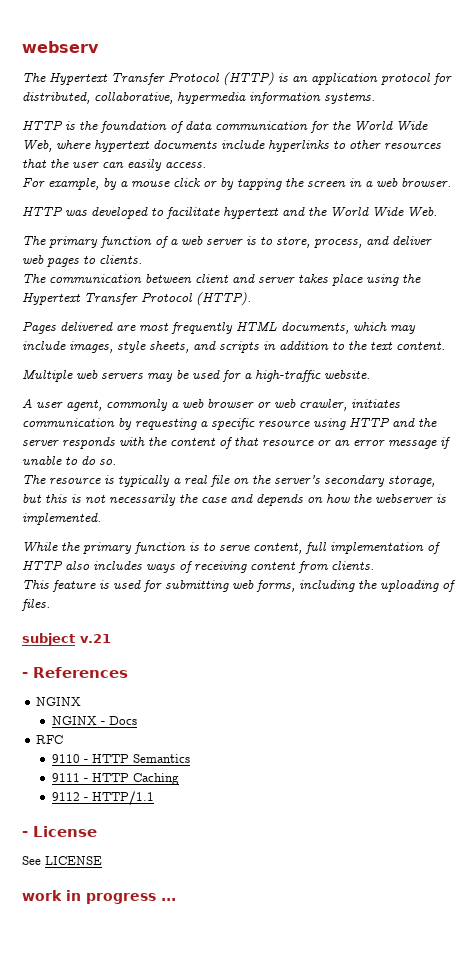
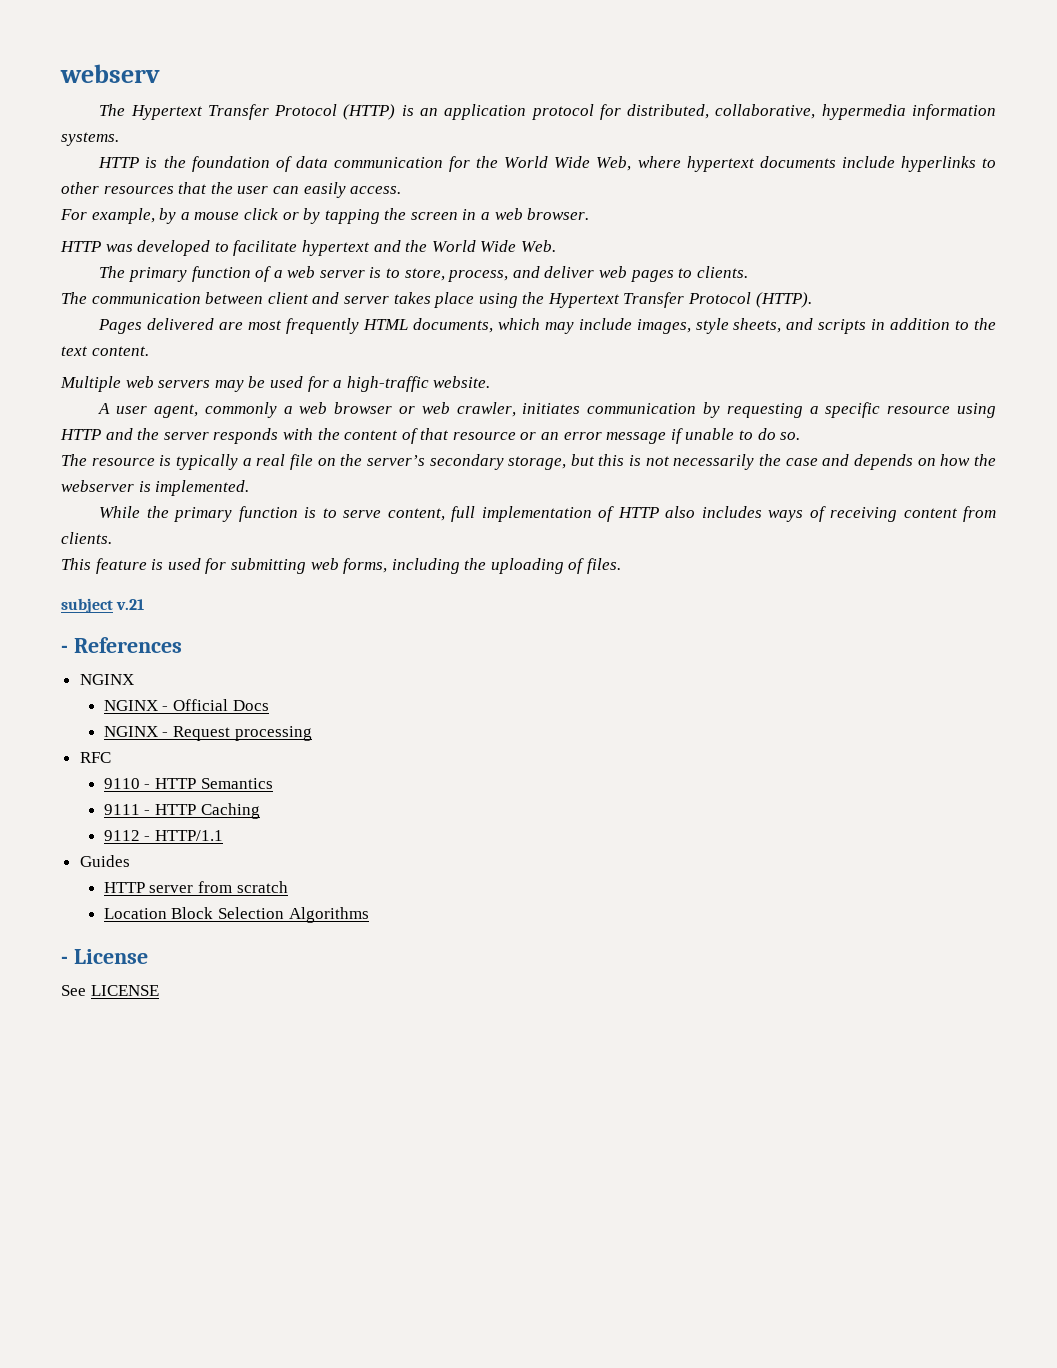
- NGINX - Docs
+ NGINX - Official Docs
+ NGINX - Request processing
+ Guides
+ HTTP server from scratch
+ Location Block Selection Algorithms
- work in progress ...

